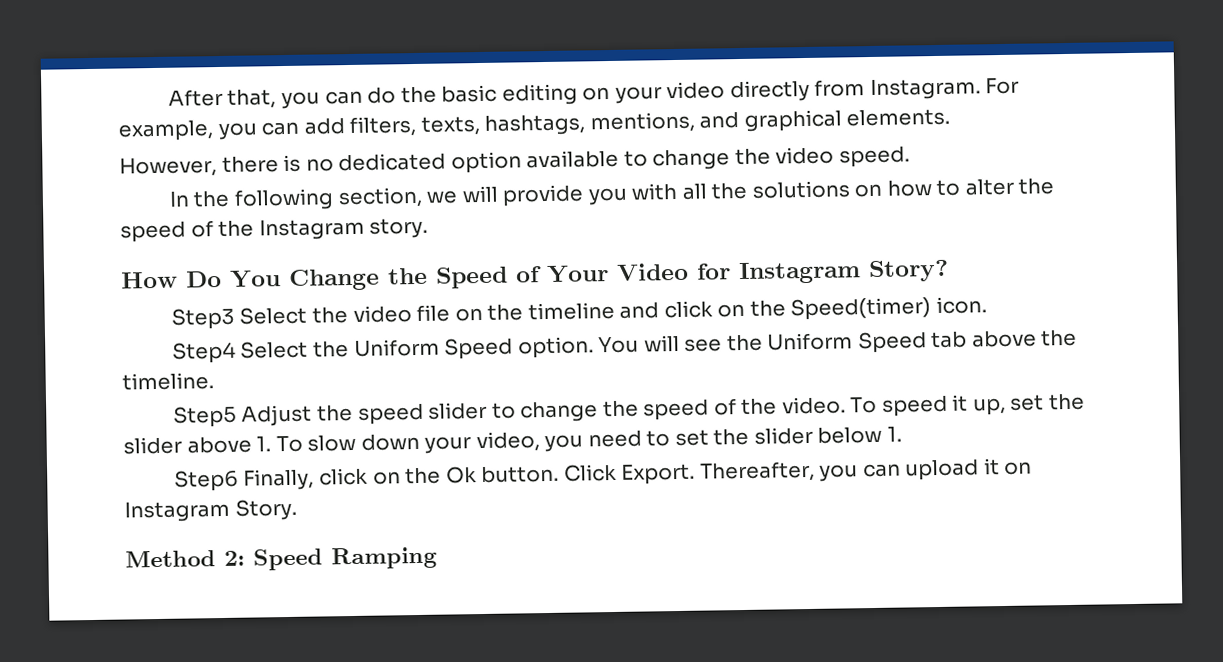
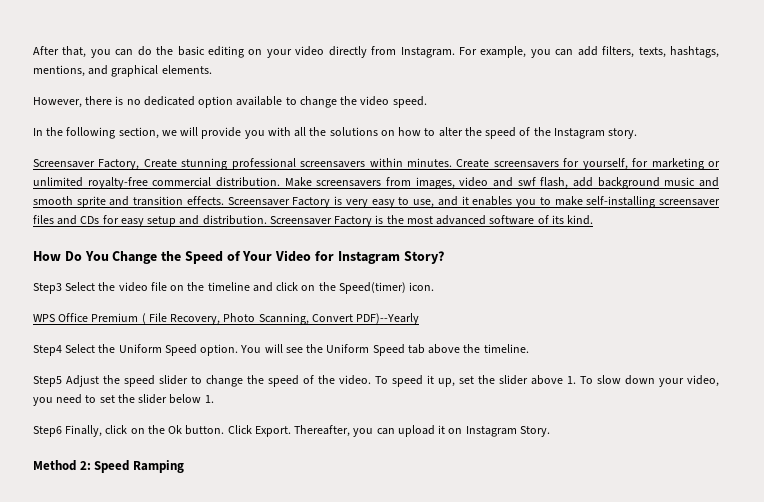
+ Screensaver Factory, Create stunning professional screensavers within minutes. Create screensavers for yourself, for marketing or unlimited royalty-free commercial distribution. Make screensavers from images, video and swf flash, add background music and smooth sprite and transition effects. Screensaver Factory is very easy to use, and it enables you to make self-installing screensaver files and CDs for easy setup and distribution. Screensaver Factory is the most advanced software of its kind.
+ WPS Office Premium ( File Recovery, Photo Scanning, Convert PDF)--Yearly

